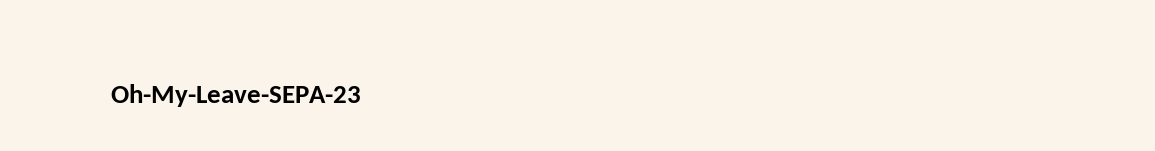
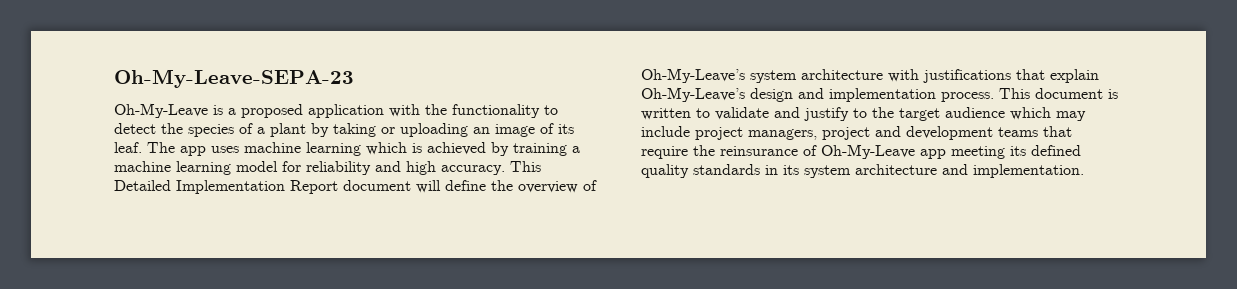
+ Oh-My-Leave is a proposed application with the functionality to detect the species of a plant by taking or uploading an image of its leaf. The app uses machine learning which is achieved by training a machine learning model for reliability and high accuracy. This Detailed Implementation Report document will define the overview of Oh-My-Leave’s system architecture with justifications that explain Oh-My-Leave’s design and implementation process. This document is written to validate and justify to the target audience which may include project managers, project and development teams that require the reinsurance of Oh-My-Leave app meeting its defined quality standards in its system architecture and implementation.

